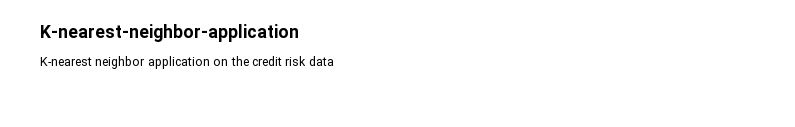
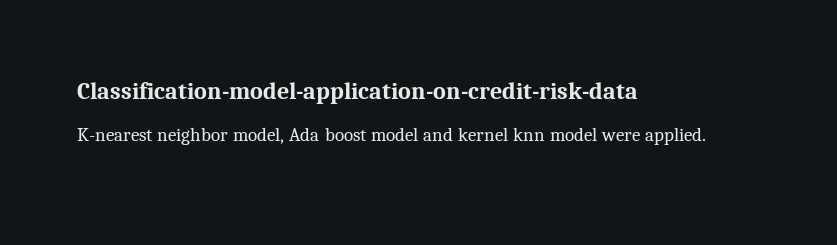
- K-nearest-neighbor-application
+ Classification-model-application-on-credit-risk-data
- K-nearest neighbor application on the credit risk data
+ K-nearest neighbor model, Ada boost model and kernel knn model were applied.

